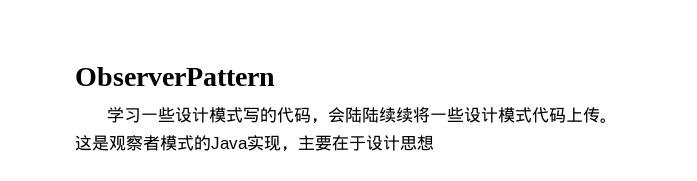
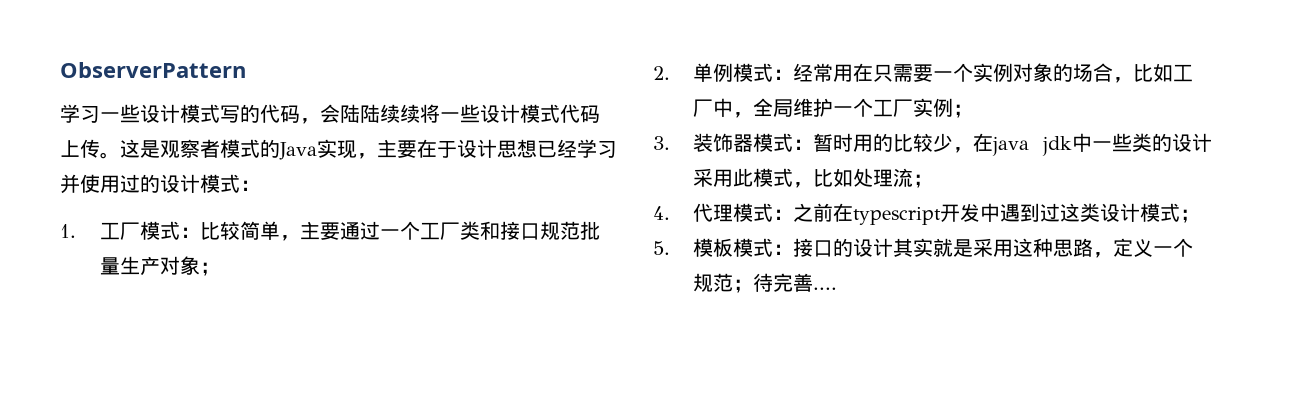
- 这是观察者模式的Java实现，主要在于设计思想
+ 这是观察者模式的Java实现，主要在于设计思想已经学习并使用过的设计模式：
+ 1.工厂模式：比较简单，主要通过一个工厂类和接口规范批量生产对象；
+ 2.单例模式：经常用在只需要一个实例对象的场合，比如工厂中，全局维护一个工厂实例；
+ 3.装饰器模式：暂时用的比较少，在java jdk中一些类的设计采用此模式，比如处理流；
+ 4.代理模式：之前在typescript开发中遇到过这类设计模式；
+ 5.模板模式：接口的设计其实就是采用这种思路，定义一个规范；待完善....

